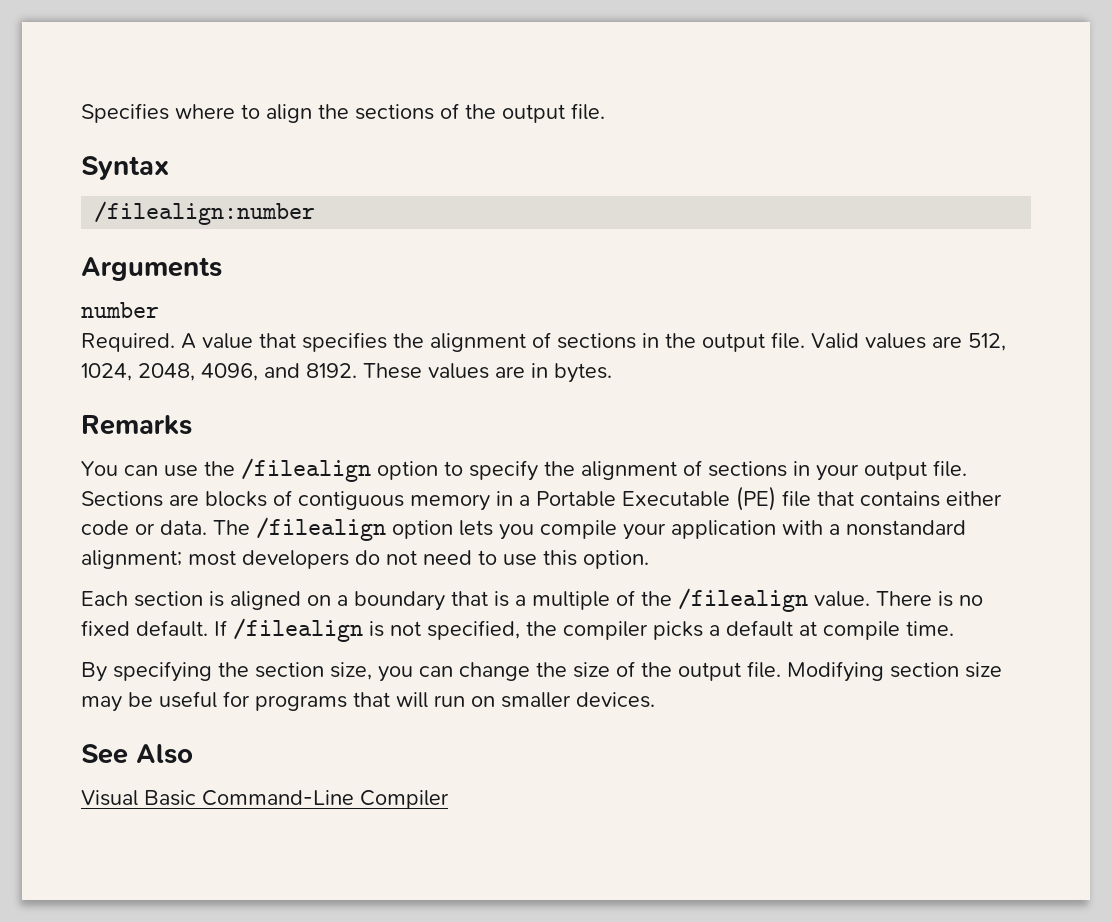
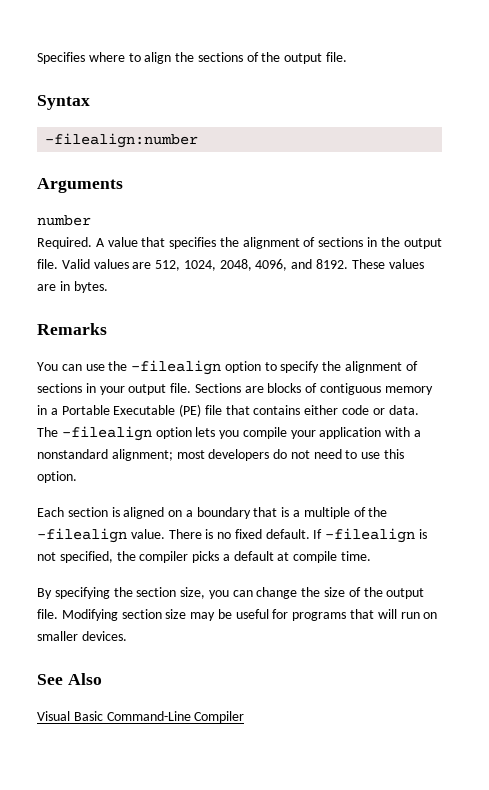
- /filealign:number
+ -filealign:number
- You can use the /filealign option to specify the alignment of sections in your output file.
+ You can use the -filealign option to specify the alignment of sections in your output file.
- The /filealign option lets you compile your application with a nonstandard alignment; most developers do not need to use this option.
+ The -filealign option lets you compile your application with a nonstandard alignment; most developers do not need to use this option.
- Each section is aligned on a boundary that is a multiple of the /filealign value.
+ Each section is aligned on a boundary that is a multiple of the -filealign value.
- If /filealign is not specified, the compiler picks a default at compile time.
+ If -filealign is not specified, the compiler picks a default at compile time.

